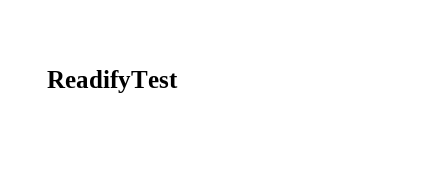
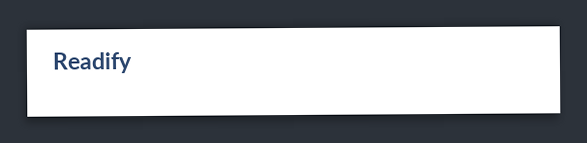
- ReadifyTest
+ Readify

